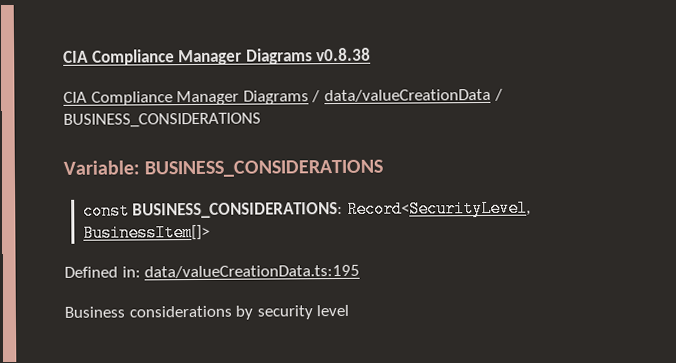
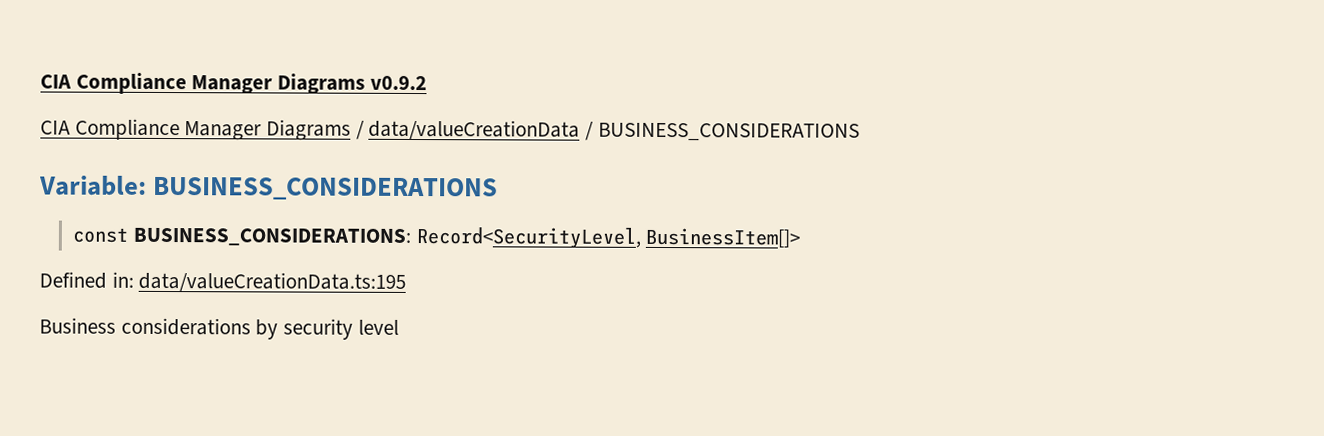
- CIA Compliance Manager Diagrams v0.8.38
+ CIA Compliance Manager Diagrams v0.9.2

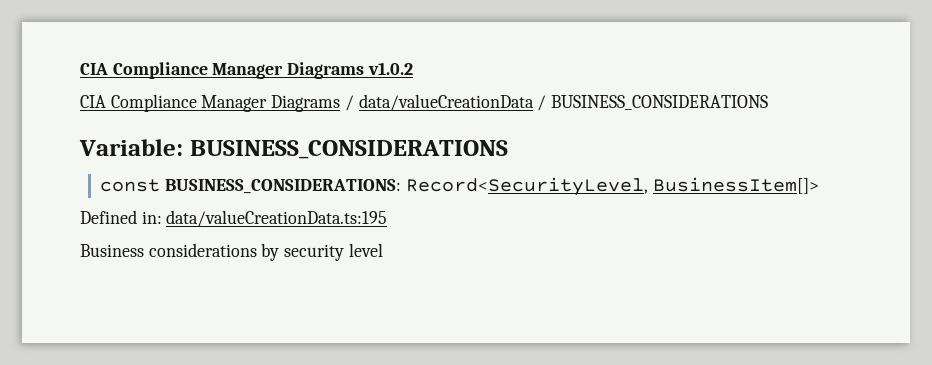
- CIA Compliance Manager Diagrams v0.9.2
+ CIA Compliance Manager Diagrams v1.0.2

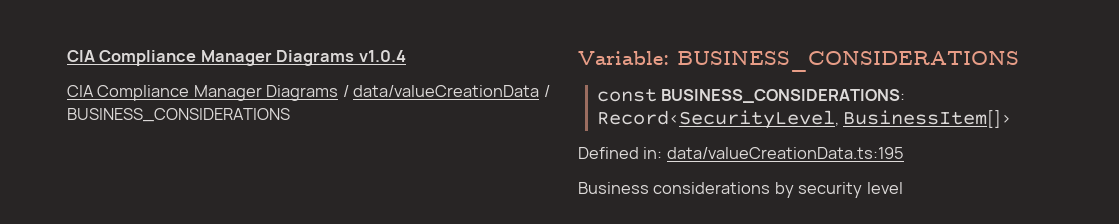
- CIA Compliance Manager Diagrams v1.0.2
+ CIA Compliance Manager Diagrams v1.0.4

